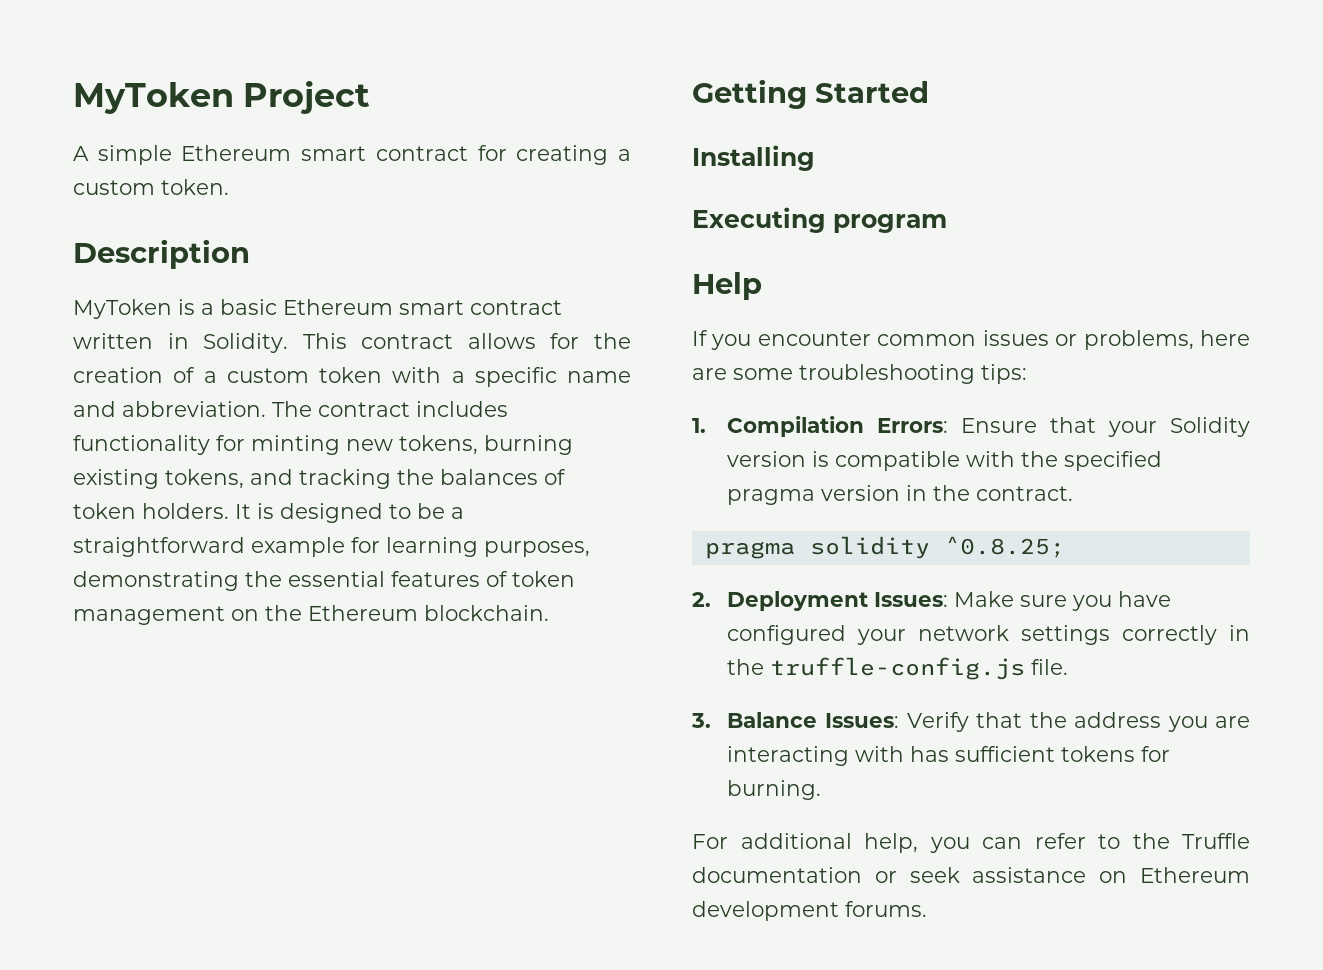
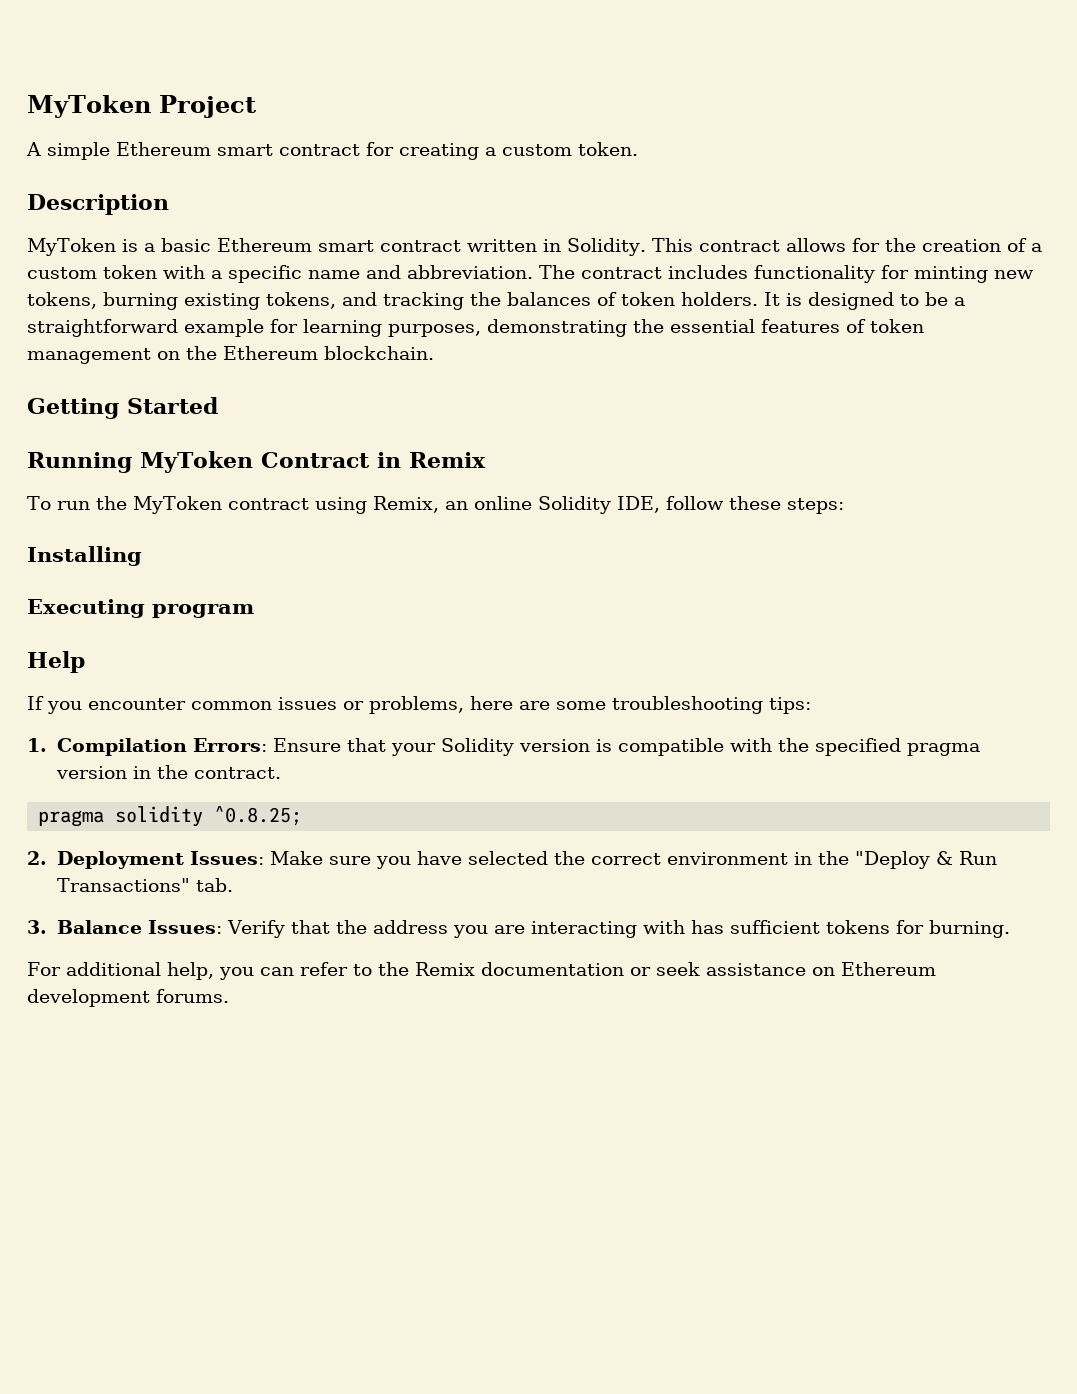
+ Running MyToken Contract in Remix
+ To run the MyToken contract using Remix, an online Solidity IDE, follow these steps:
- 2. Deployment Issues: Make sure you have configured your network settings correctly in the truffle-config.js file.
+ 2. Deployment Issues: Make sure you have selected the correct environment in the "Deploy & Run Transactions" tab.
- For additional help, you can refer to the Truffle documentation or seek assistance on Ethereum development forums.
+ For additional help, you can refer to the Remix documentation or seek assistance on Ethereum development forums.

